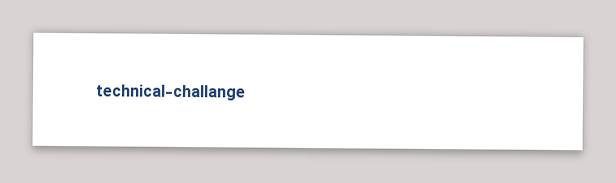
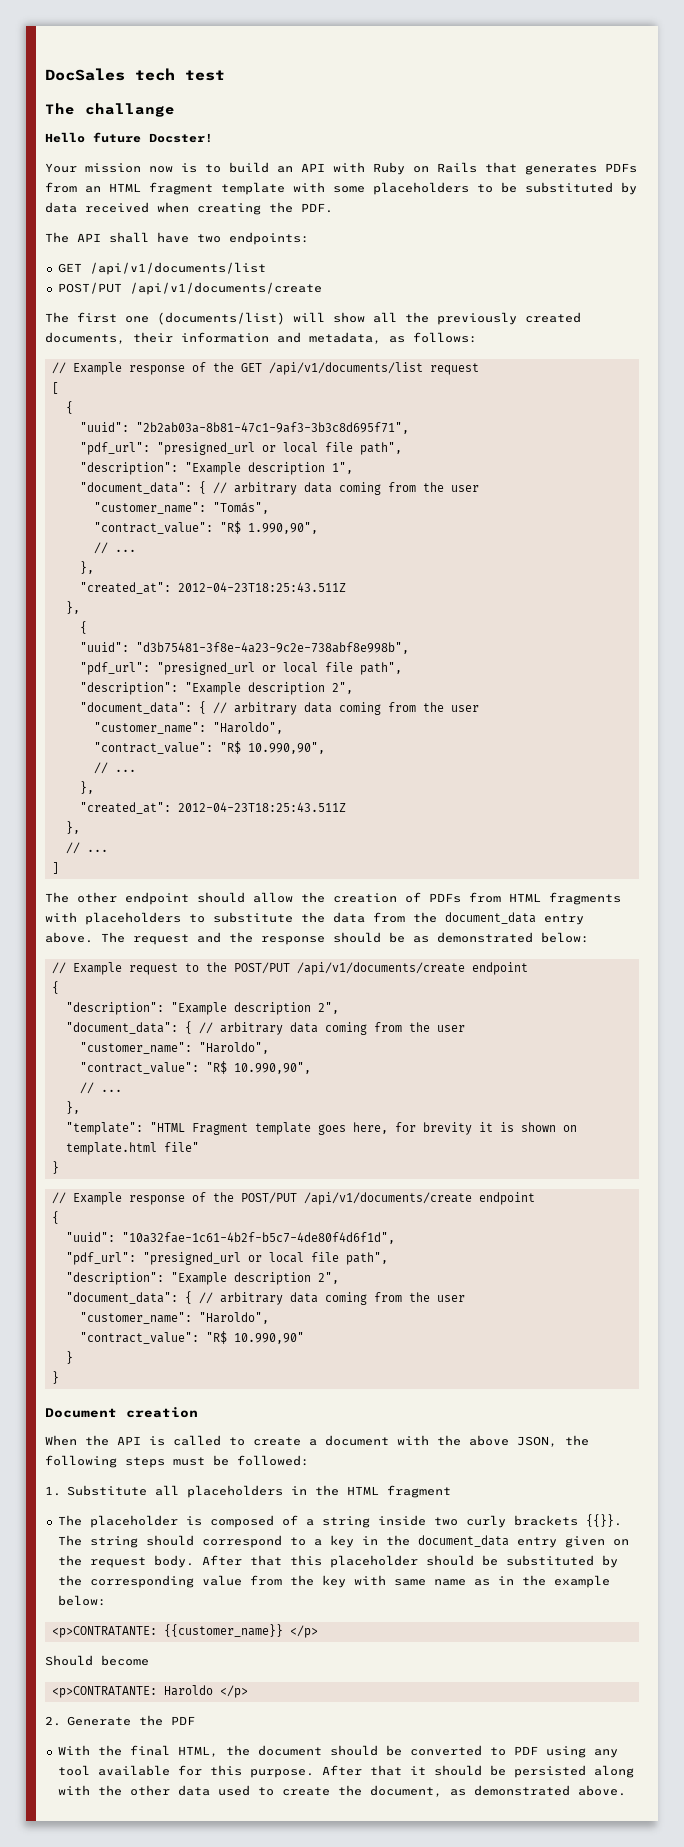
- technical-challange
+ DocSales tech test
+ The challange
+ Hello future Docster!
+ Your mission now is to build an API with Ruby on Rails that generates PDFs from an HTML fragment template with some placeholders to be substituted by data received when creating the PDF.
+ The API shall have two endpoints:
+ GET /api/v1/documents/list
+ POST/PUT /api/v1/documents/create
+ The first one (documents/list) will show all the previously created documents, their information and metadata, as follows:
+ // Example response of the GET /api/v1/documents/list request
+ [
+ {
+ "uuid": "2b2ab03a-8b81-47c1-9af3-3b3c8d695f71",
+ "pdf_url": "presigned_url or local file path",
+ "description": "Example description 1",
+ "document_data": { // arbitrary data coming from the user
+ "customer_name": "Tomás",
+ "contract_value": "R$ 1.990,90",
+ // ...
+ },
+ "created_at": 2012-04-23T18:25:43.511Z
+ },
+ {
+ "uuid": "d3b75481-3f8e-4a23-9c2e-738abf8e998b",
+ "pdf_url": "presigned_url or local file path",
+ "description": "Example description 2",
+ "document_data": { // arbitrary data coming from the user
+ "customer_name": "Haroldo",
+ "contract_value": "R$ 10.990,90",
+ // ...
+ },
+ "created_at": 2012-04-23T18:25:43.511Z
+ },
+ // ...
+ ]
+ The other endpoint should allow the creation of PDFs from HTML fragments with placeholders to substitute the data from the document_data entry above. The request and the response should be as demonstrated below:
+ // Example request to the POST/PUT /api/v1/documents/create endpoint
+ {
+ "description": "Example description 2",
+ "document_data": { // arbitrary data coming from the user
+ "customer_name": "Haroldo",
+ "contract_value": "R$ 10.990,90",
+ // ...
+ },
+ "template": "HTML Fragment template goes here, for brevity it is shown on template.html file"
+ }
+ // Example response of the POST/PUT /api/v1/documents/create endpoint
+ {
+ "uuid": "10a32fae-1c61-4b2f-b5c7-4de80f4d6f1d",
+ "pdf_url": "presigned_url or local file path",
+ "description": "Example description 2",
+ "document_data": { // arbitrary data coming from the user
+ "customer_name": "Haroldo",
+ "contract_value": "R$ 10.990,90"
+ }
+ }
+ Document creation
+ When the API is called to create a document with the above JSON, the following steps must be followed:
+ 1. Substitute all placeholders in the HTML fragment
+ The placeholder is composed of a string inside two curly brackets {{}}. The string should correspond to a key in the document_data entry given on the request body. After that this placeholder should be substituted by the corresponding value from the key with same name as in the example below:
+ <p>CONTRATANTE: {{customer_name}} </p>
+ Should become
+ <p>CONTRATANTE: Haroldo </p>
+ 2. Generate the PDF
+ With the final HTML, the document should be converted to PDF using any tool available for this purpose. After that it should be persisted along with the other data used to create the document, as demonstrated above.

